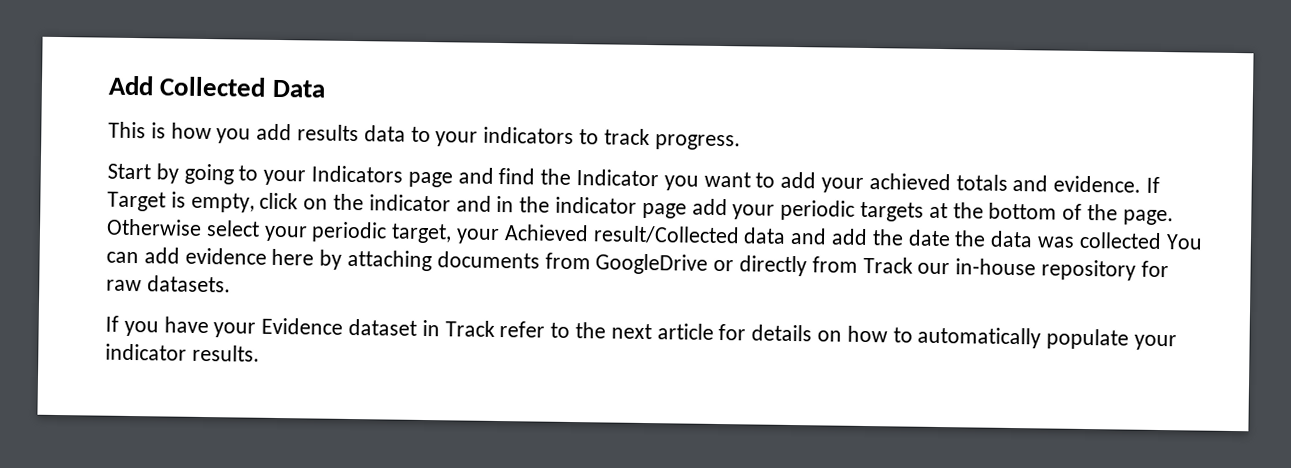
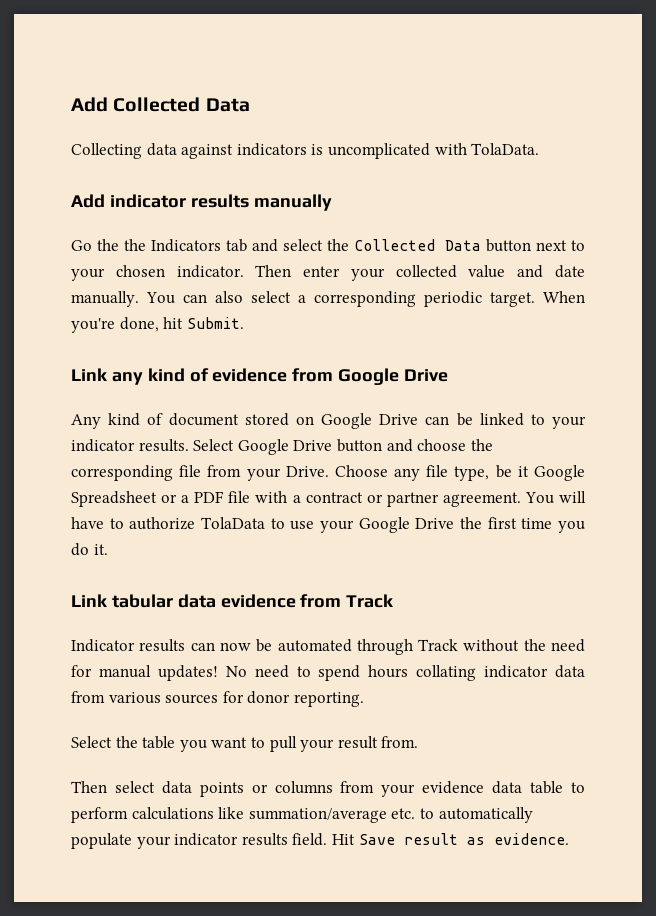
- This is how you add results data to your indicators to track progress.
- Start by going to your Indicators page and find the Indicator you want to add your achieved totals and evidence. If Target is empty, click on the indicator and in the indicator page add your periodic targets at the bottom of the page. Otherwise select your periodic target, your Achieved result/Collected data and add the date the data was collected You can add evidence here by attaching documents from GoogleDrive or directly from Track our in-house repository for raw datasets.
- If you have your Evidence dataset in Track refer to the next article for details on how to automatically populate your indicator results.
+ Collecting data against indicators is uncomplicated with TolaData.
+ Add indicator results manually
+ Go the the Indicators tab and select the Collected Data button next to your chosen indicator. Then enter your collected value and date manually. You can also select a corresponding periodic target. When you're done, hit Submit.
+ Link any kind of evidence from Google Drive
+ Any kind of document stored on Google Drive can be linked to your indicator results. Select Google Drive button and choose the corresponding file from your Drive. Choose any file type, be it Google Spreadsheet or a PDF file with a contract or partner agreement. You will have to authorize TolaData to use your Google Drive the first time you do it.
+ Link tabular data evidence from Track
+ Indicator results can now be automated through Track without the need for manual updates! No need to spend hours collating indicator data from various sources for donor reporting.
+ Select the table you want to pull your result from.
+ Then select data points or columns from your evidence data table to perform calculations like summation/average etc. to automatically populate your indicator results field. Hit Save result as evidence.

